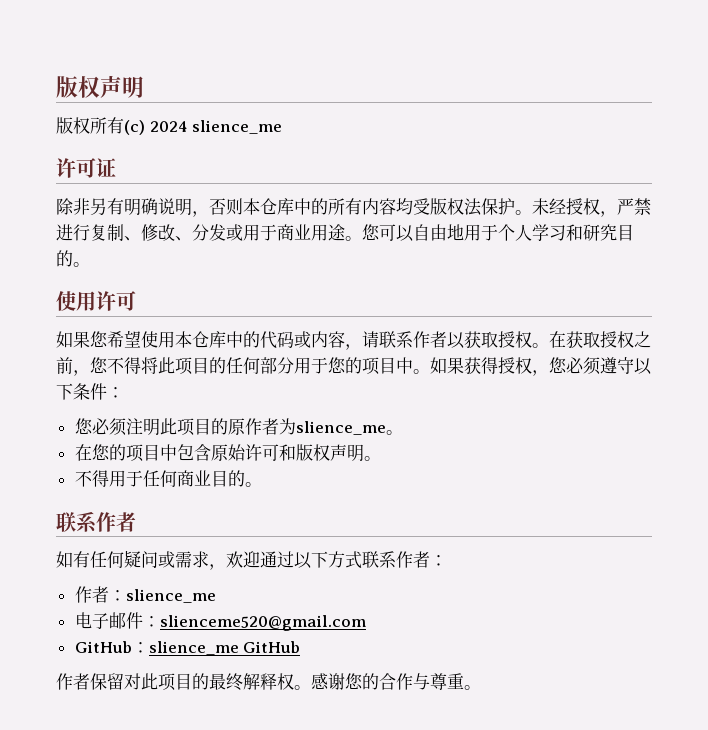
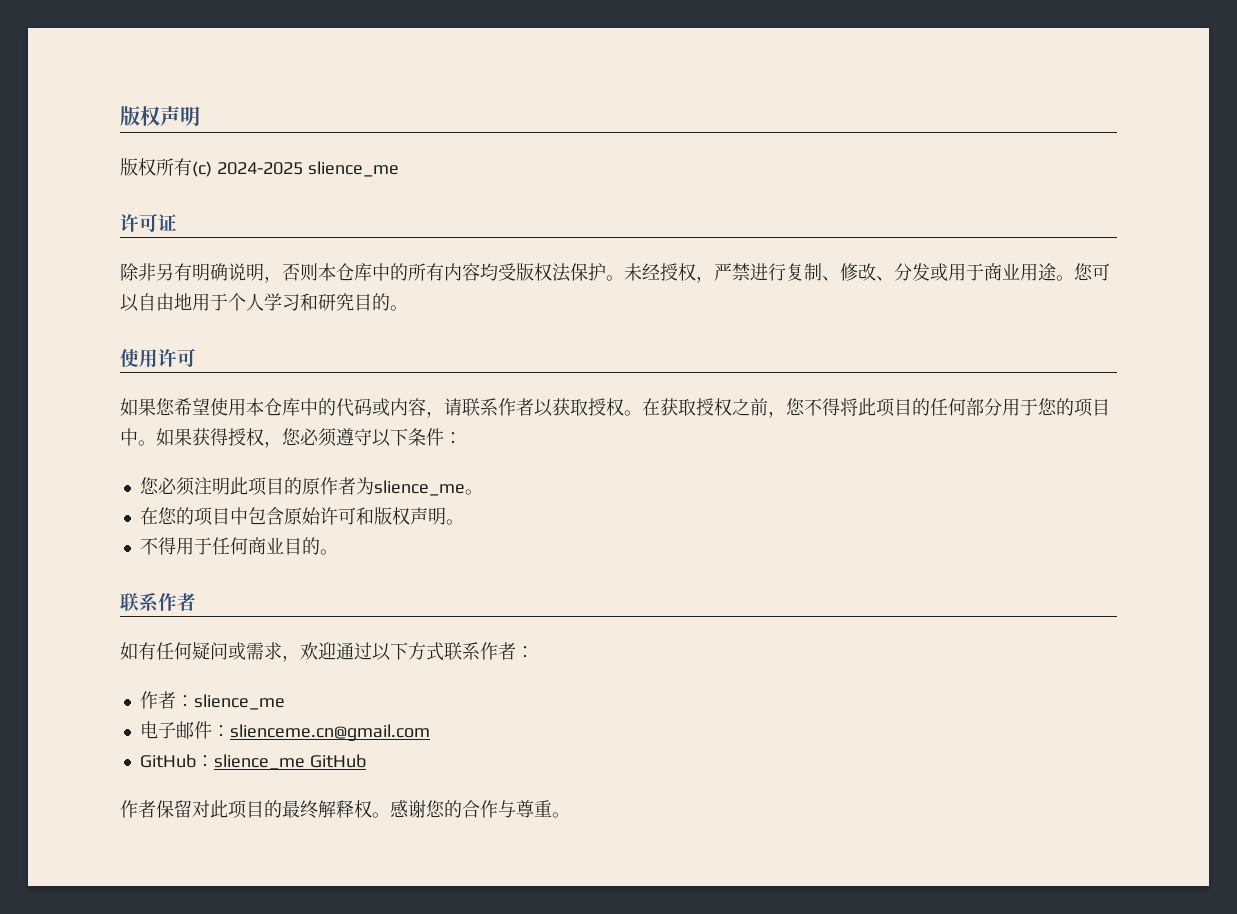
- 版权所有(c) 2024 slience_me
+ 版权所有(c) 2024-2025 slience_me
- 电子邮件：slienceme520@gmail.com
+ 电子邮件：slienceme.cn@gmail.com

